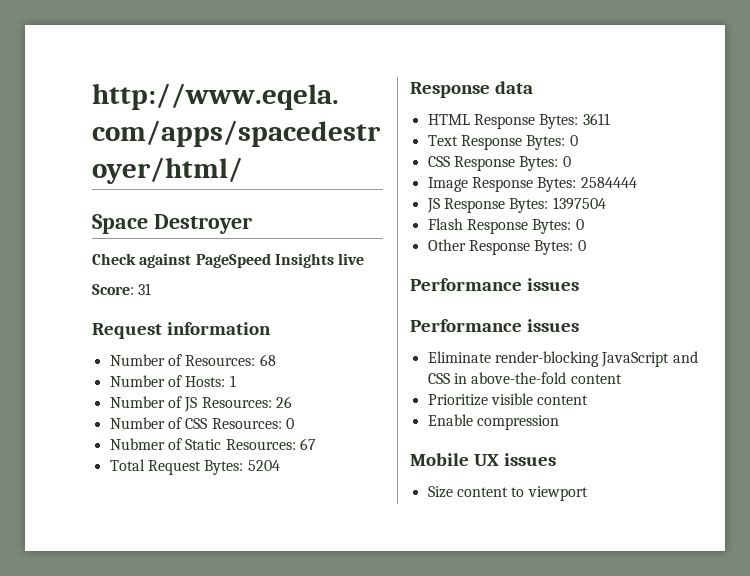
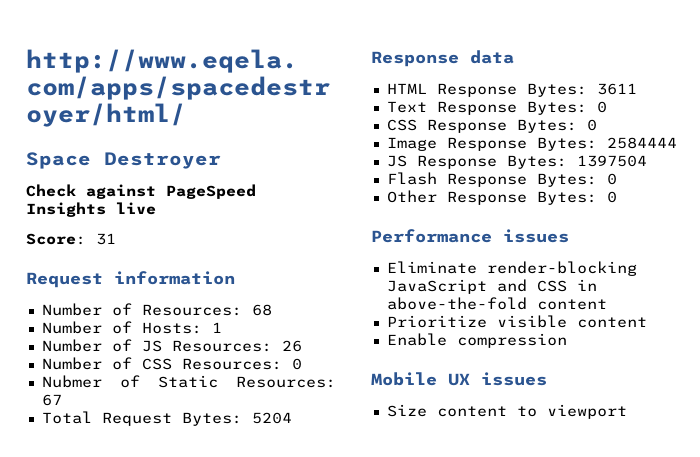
  Other Response Bytes: 0
- Performance issues

